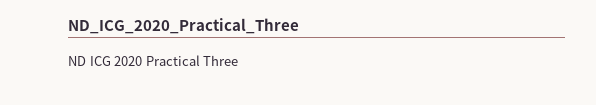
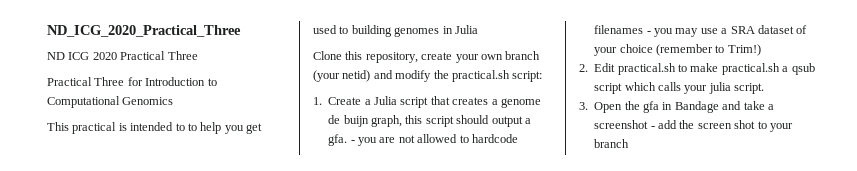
+ Practical Three for Introduction to Computational Genomics
+ This practical is intended to to help you get used to building genomes in Julia
+ Clone this repository, create your own branch (your netid) and modify the practical.sh script:
+ 1. Create a Julia script that creates a genome de buijn graph, this script should output a gfa. - you are not allowed to hardcode filenames - you may use a SRA dataset of your choice (remember to Trim!)
+ 2. Edit practical.sh to make practical.sh a qsub script which calls your julia script.
+ 3. Open the gfa in Bandage and take a screenshot - add the screen shot to your branch

